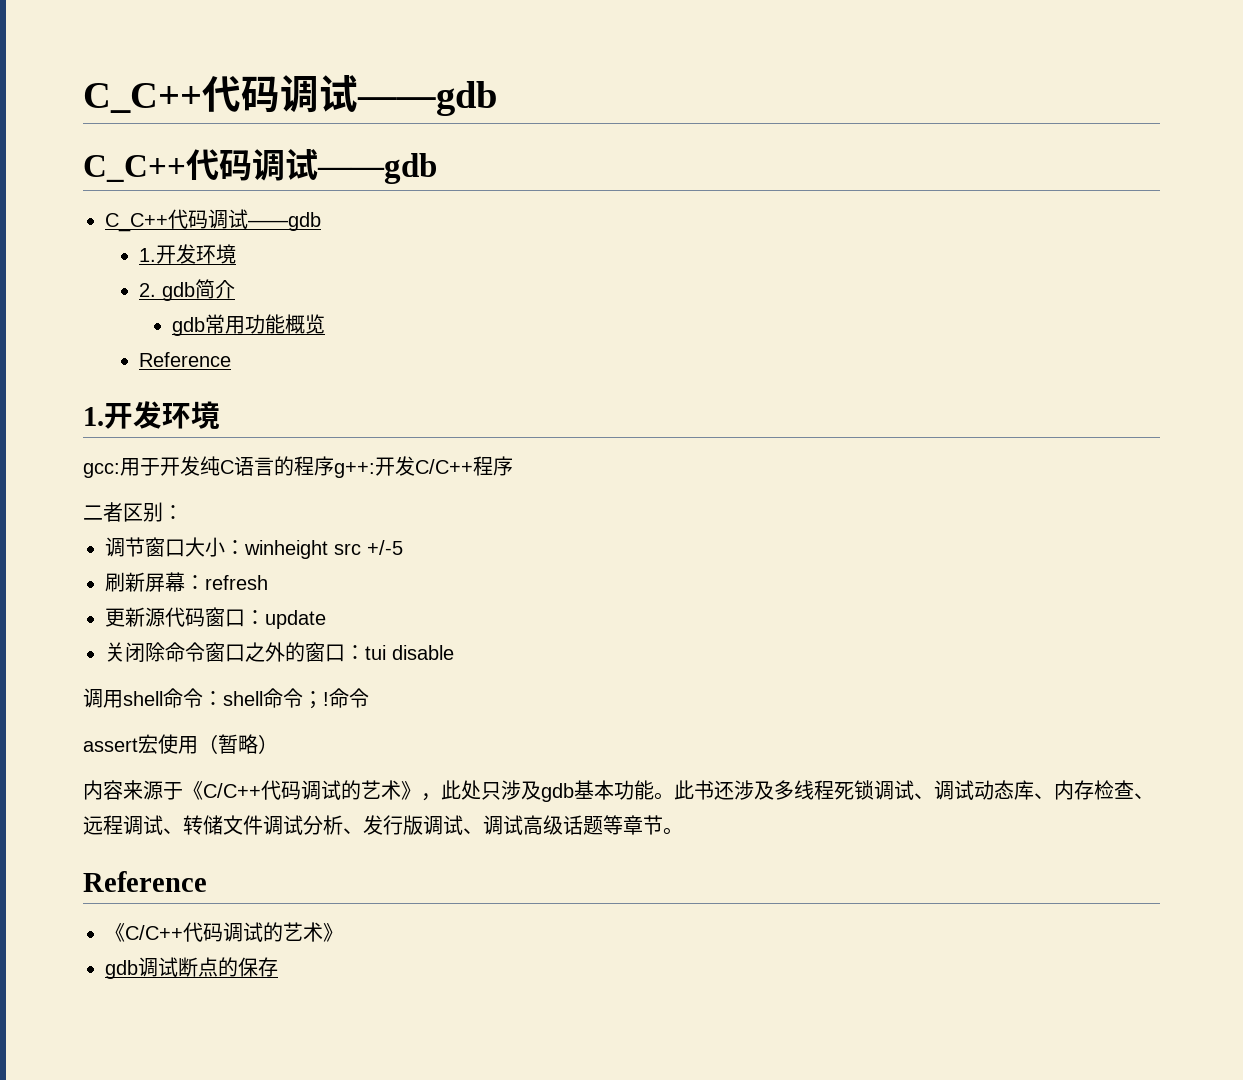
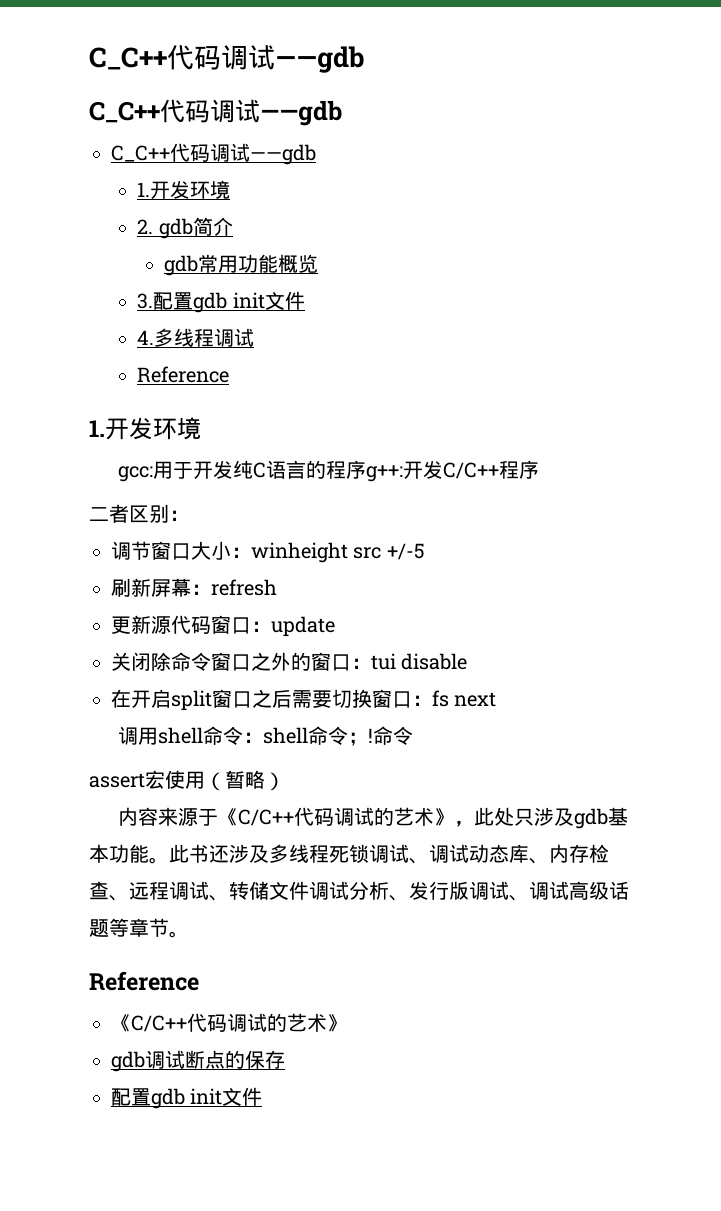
+ 3.配置gdb init文件
+ 4.多线程调试
+ 在开启split窗口之后需要切换窗口：fs next
  gdb调试断点的保存
+ 配置gdb init文件

